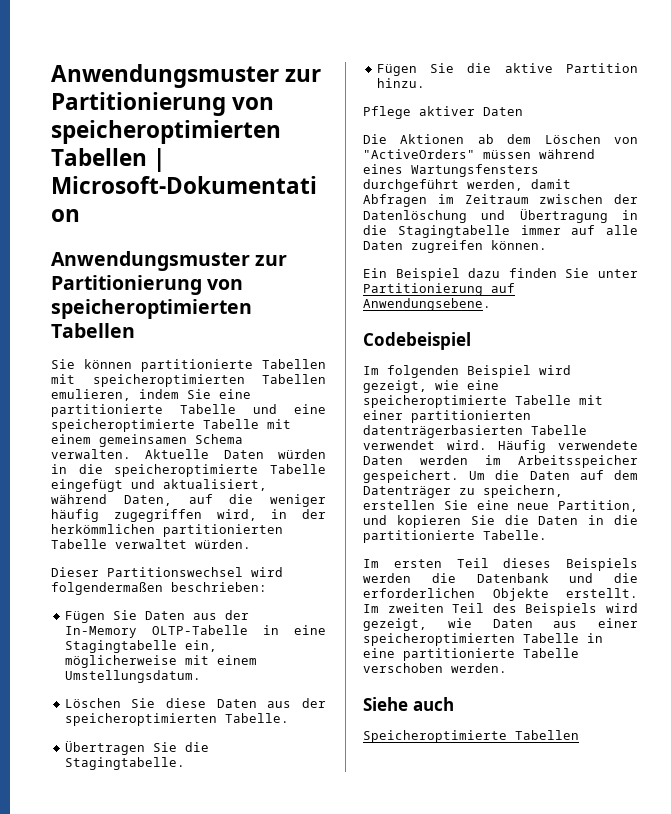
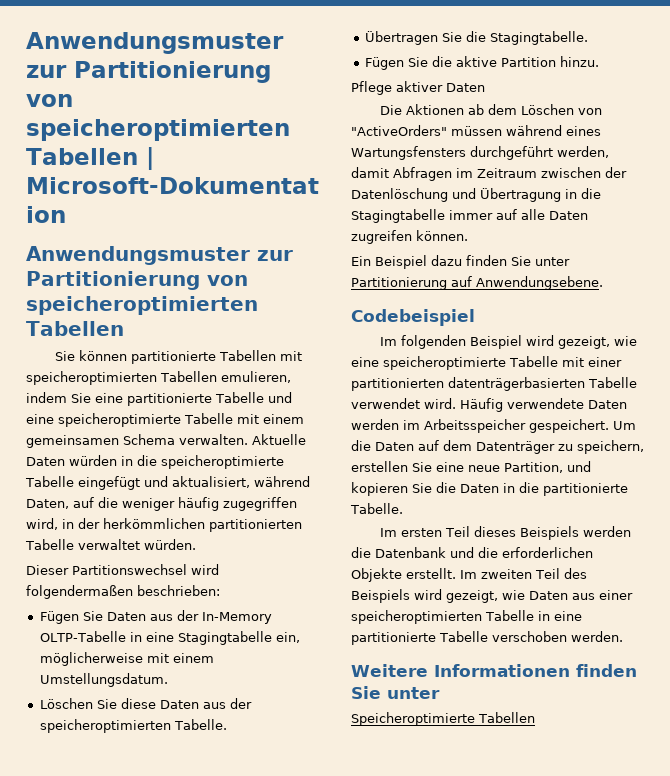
- Siehe auch
+ Weitere Informationen finden Sie unter

